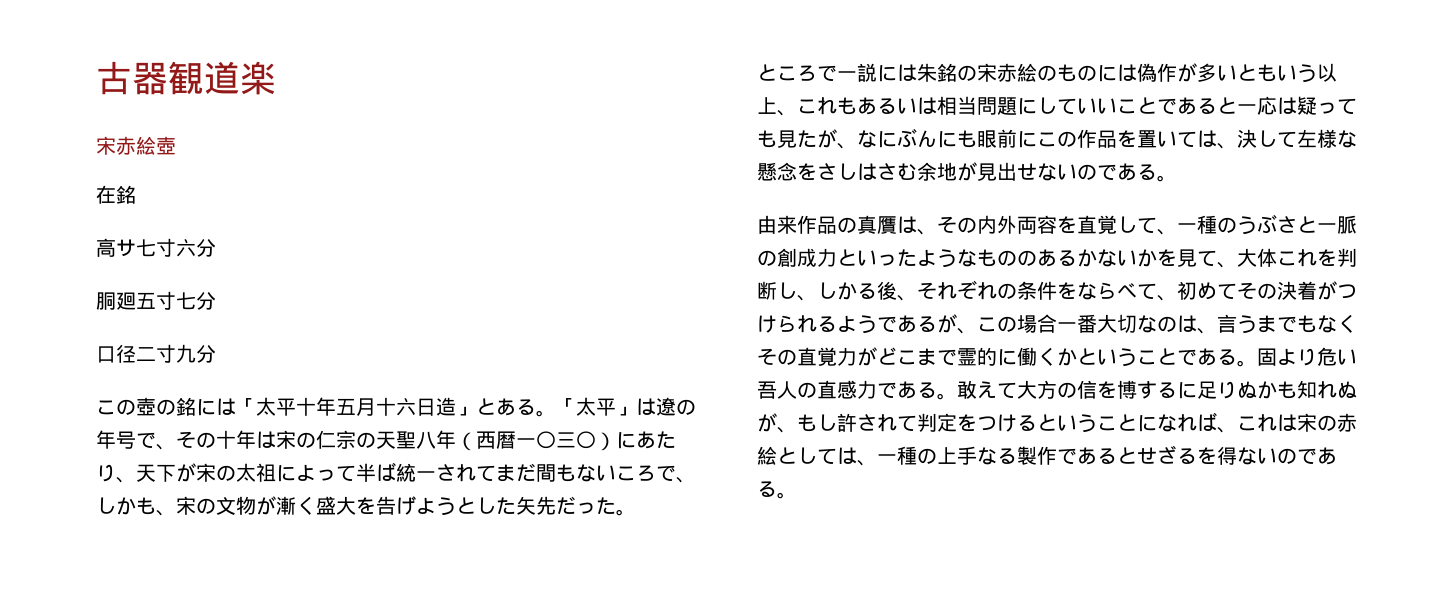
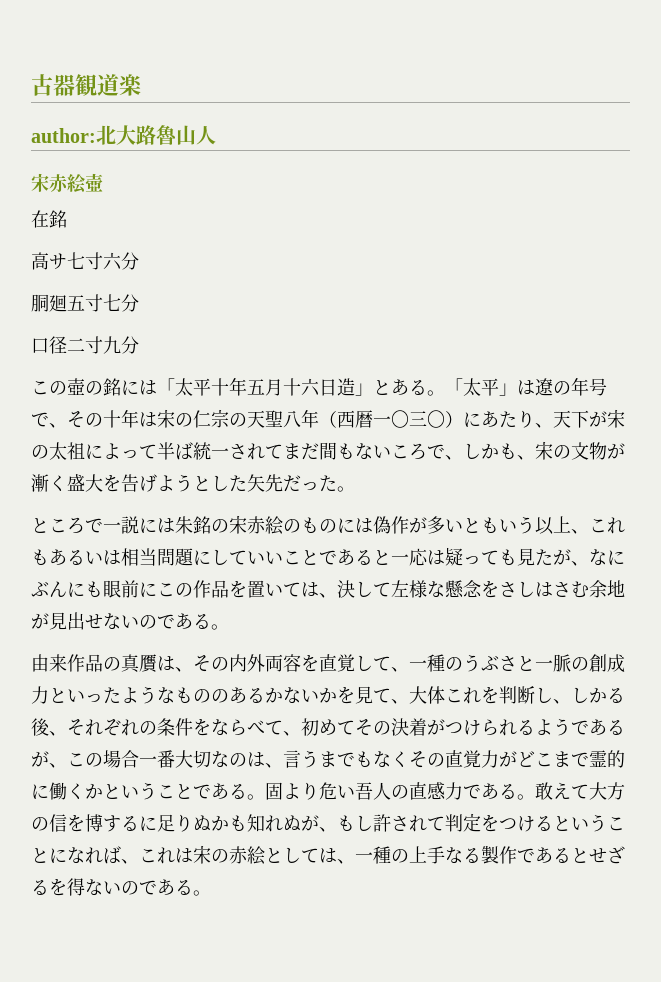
+ author:北大路魯山人

